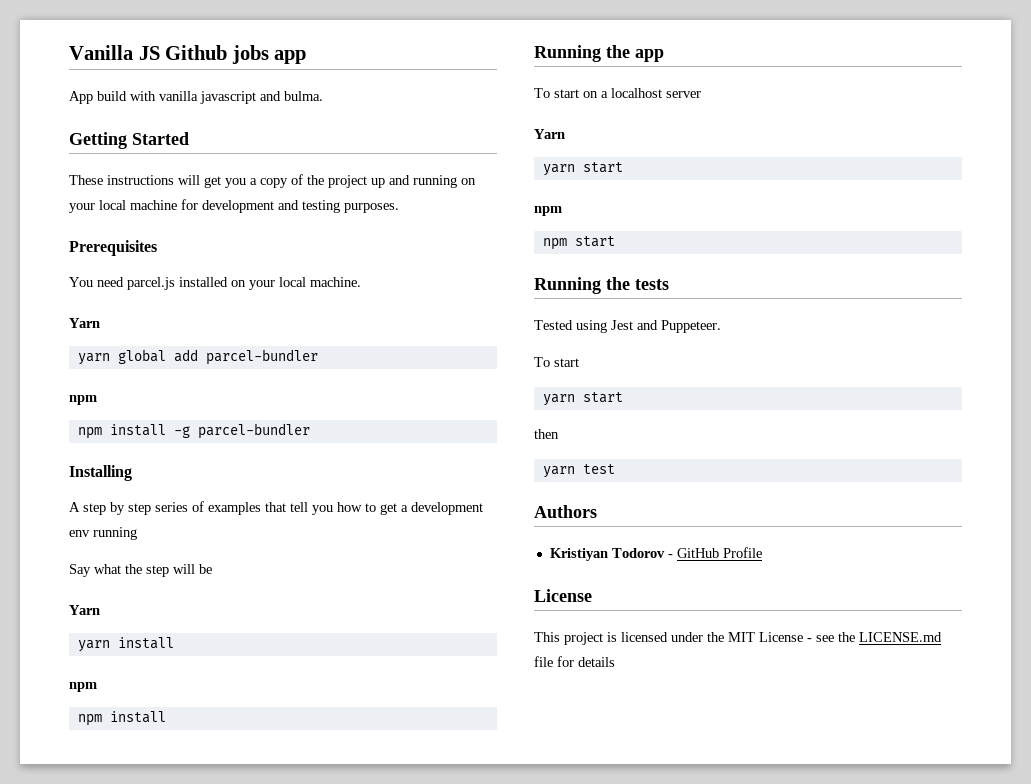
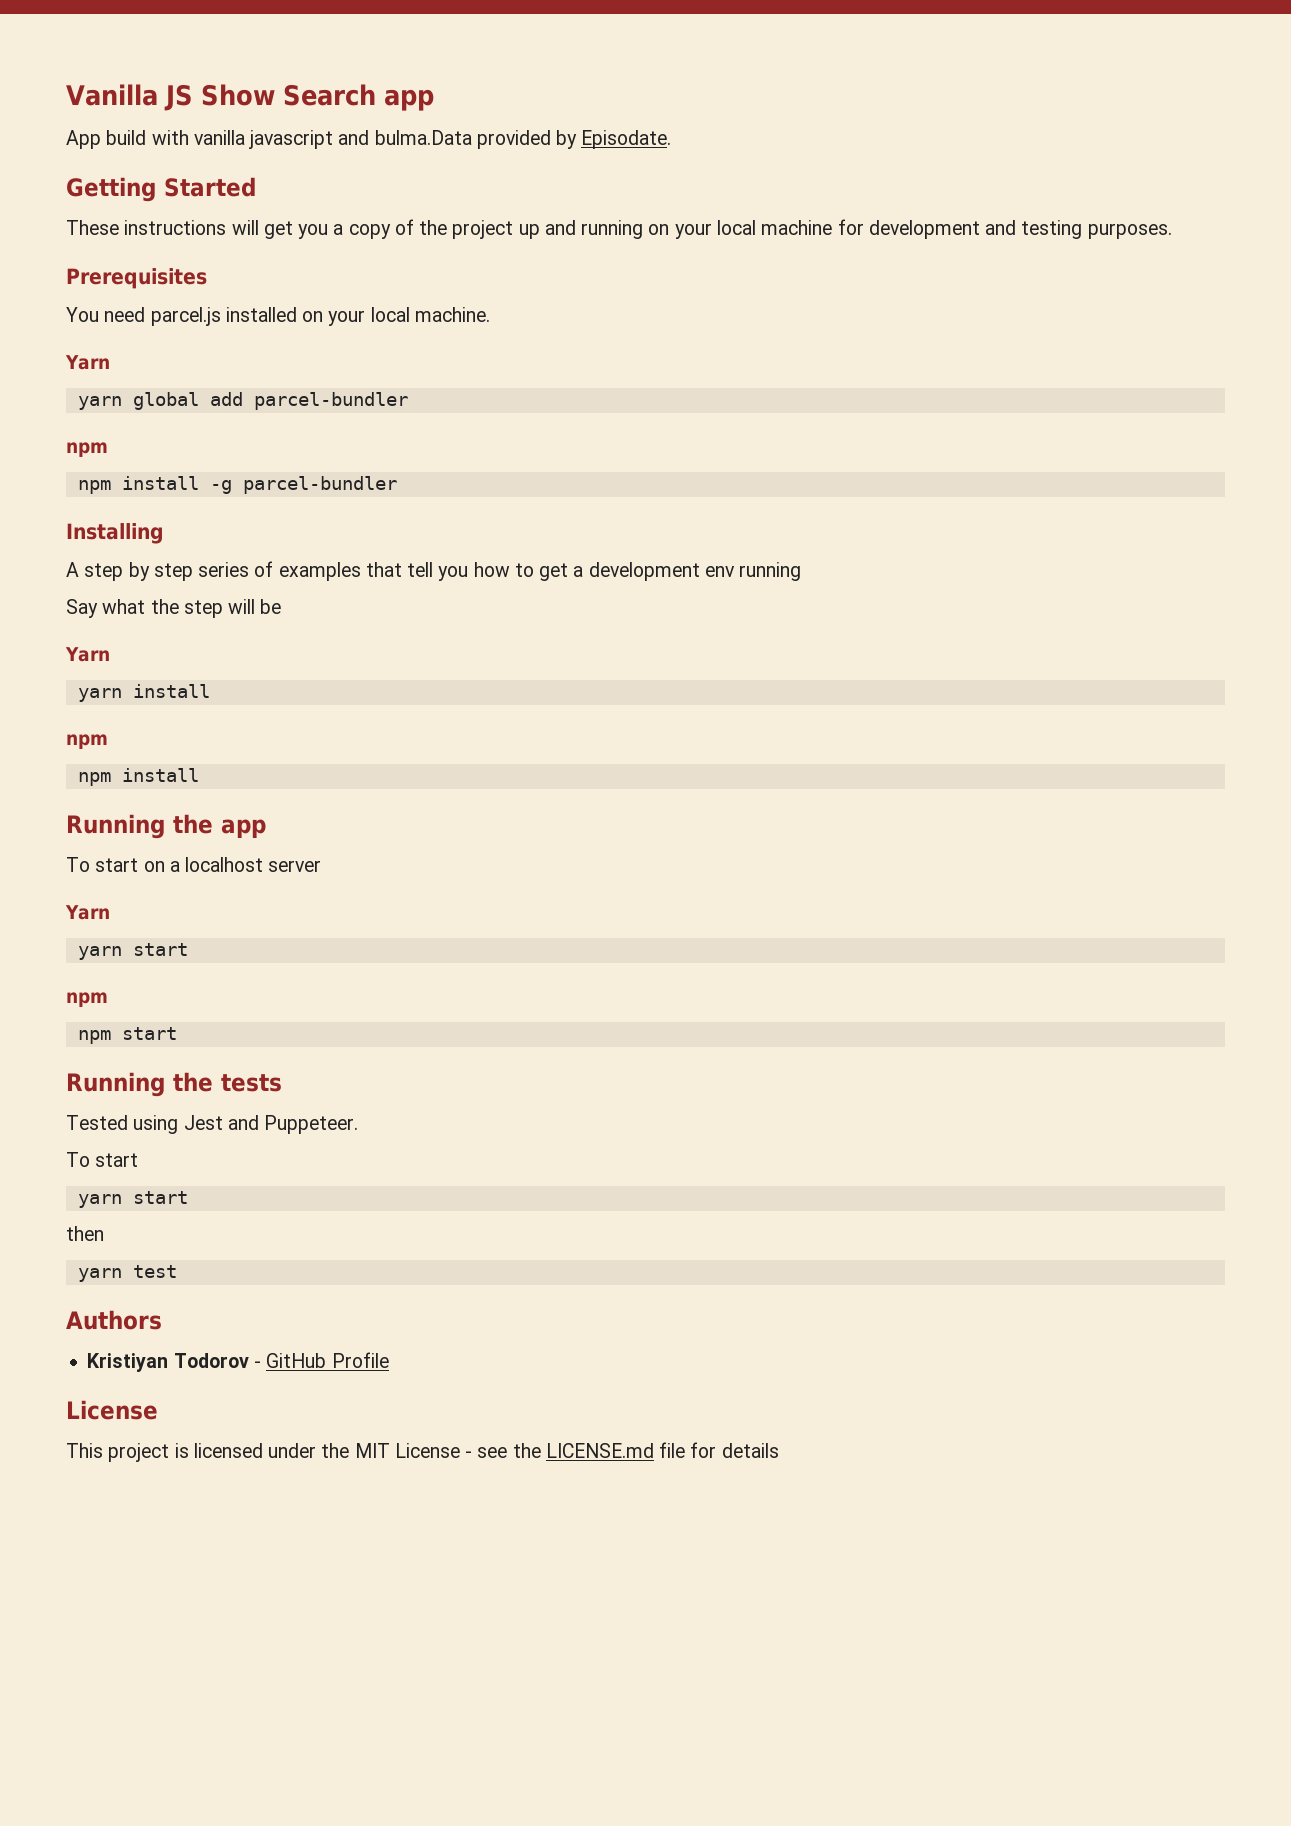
- Vanilla JS Github jobs app
+ Vanilla JS Show Search app
- App build with vanilla javascript and bulma.
+ App build with vanilla javascript and bulma.Data provided by Episodate.

